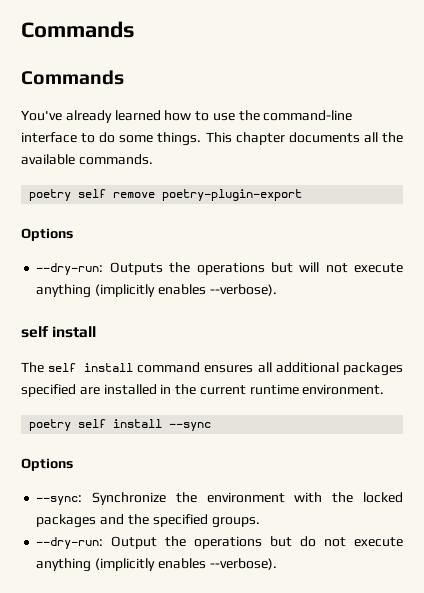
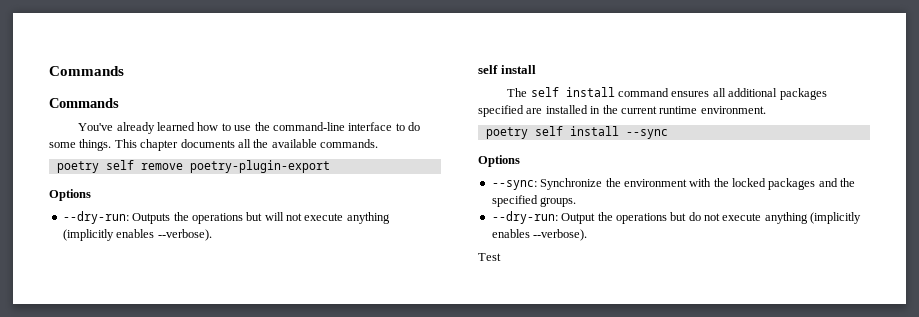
+ Test

